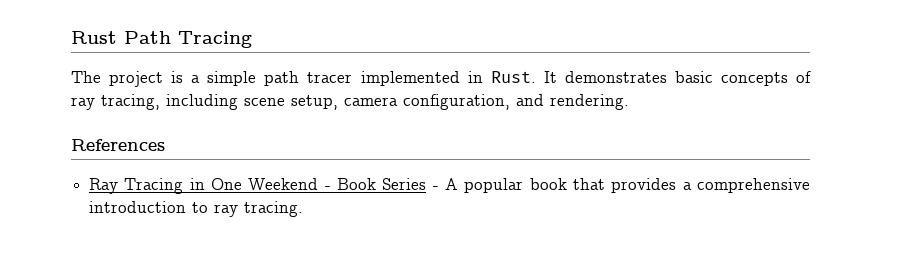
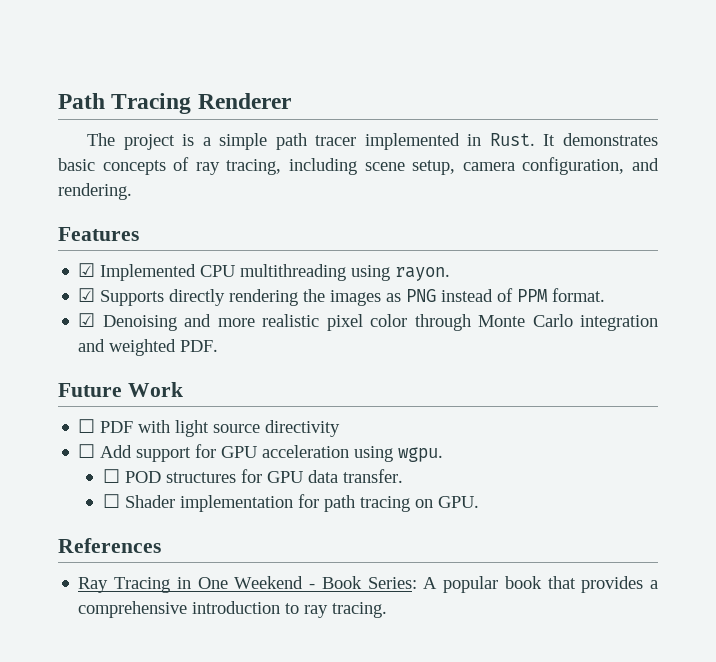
- Rust Path Tracing
+ Path Tracing Renderer
+ Features
+ ☑ Implemented CPU multithreading using rayon.
+ ☑ Supports directly rendering the images as PNG instead of PPM format.
+ ☑ Denoising and more realistic pixel color through Monte Carlo integration and weighted PDF.
+ Future Work
+ ☐ PDF with light source directivity
+ ☐ Add support for GPU acceleration using wgpu.
+ ☐ POD structures for GPU data transfer.
+ ☐ Shader implementation for path tracing on GPU.
- Ray Tracing in One Weekend - Book Series - A popular book that provides a comprehensive introduction to ray tracing.
+ Ray Tracing in One Weekend - Book Series: A popular book that provides a comprehensive introduction to ray tracing.

